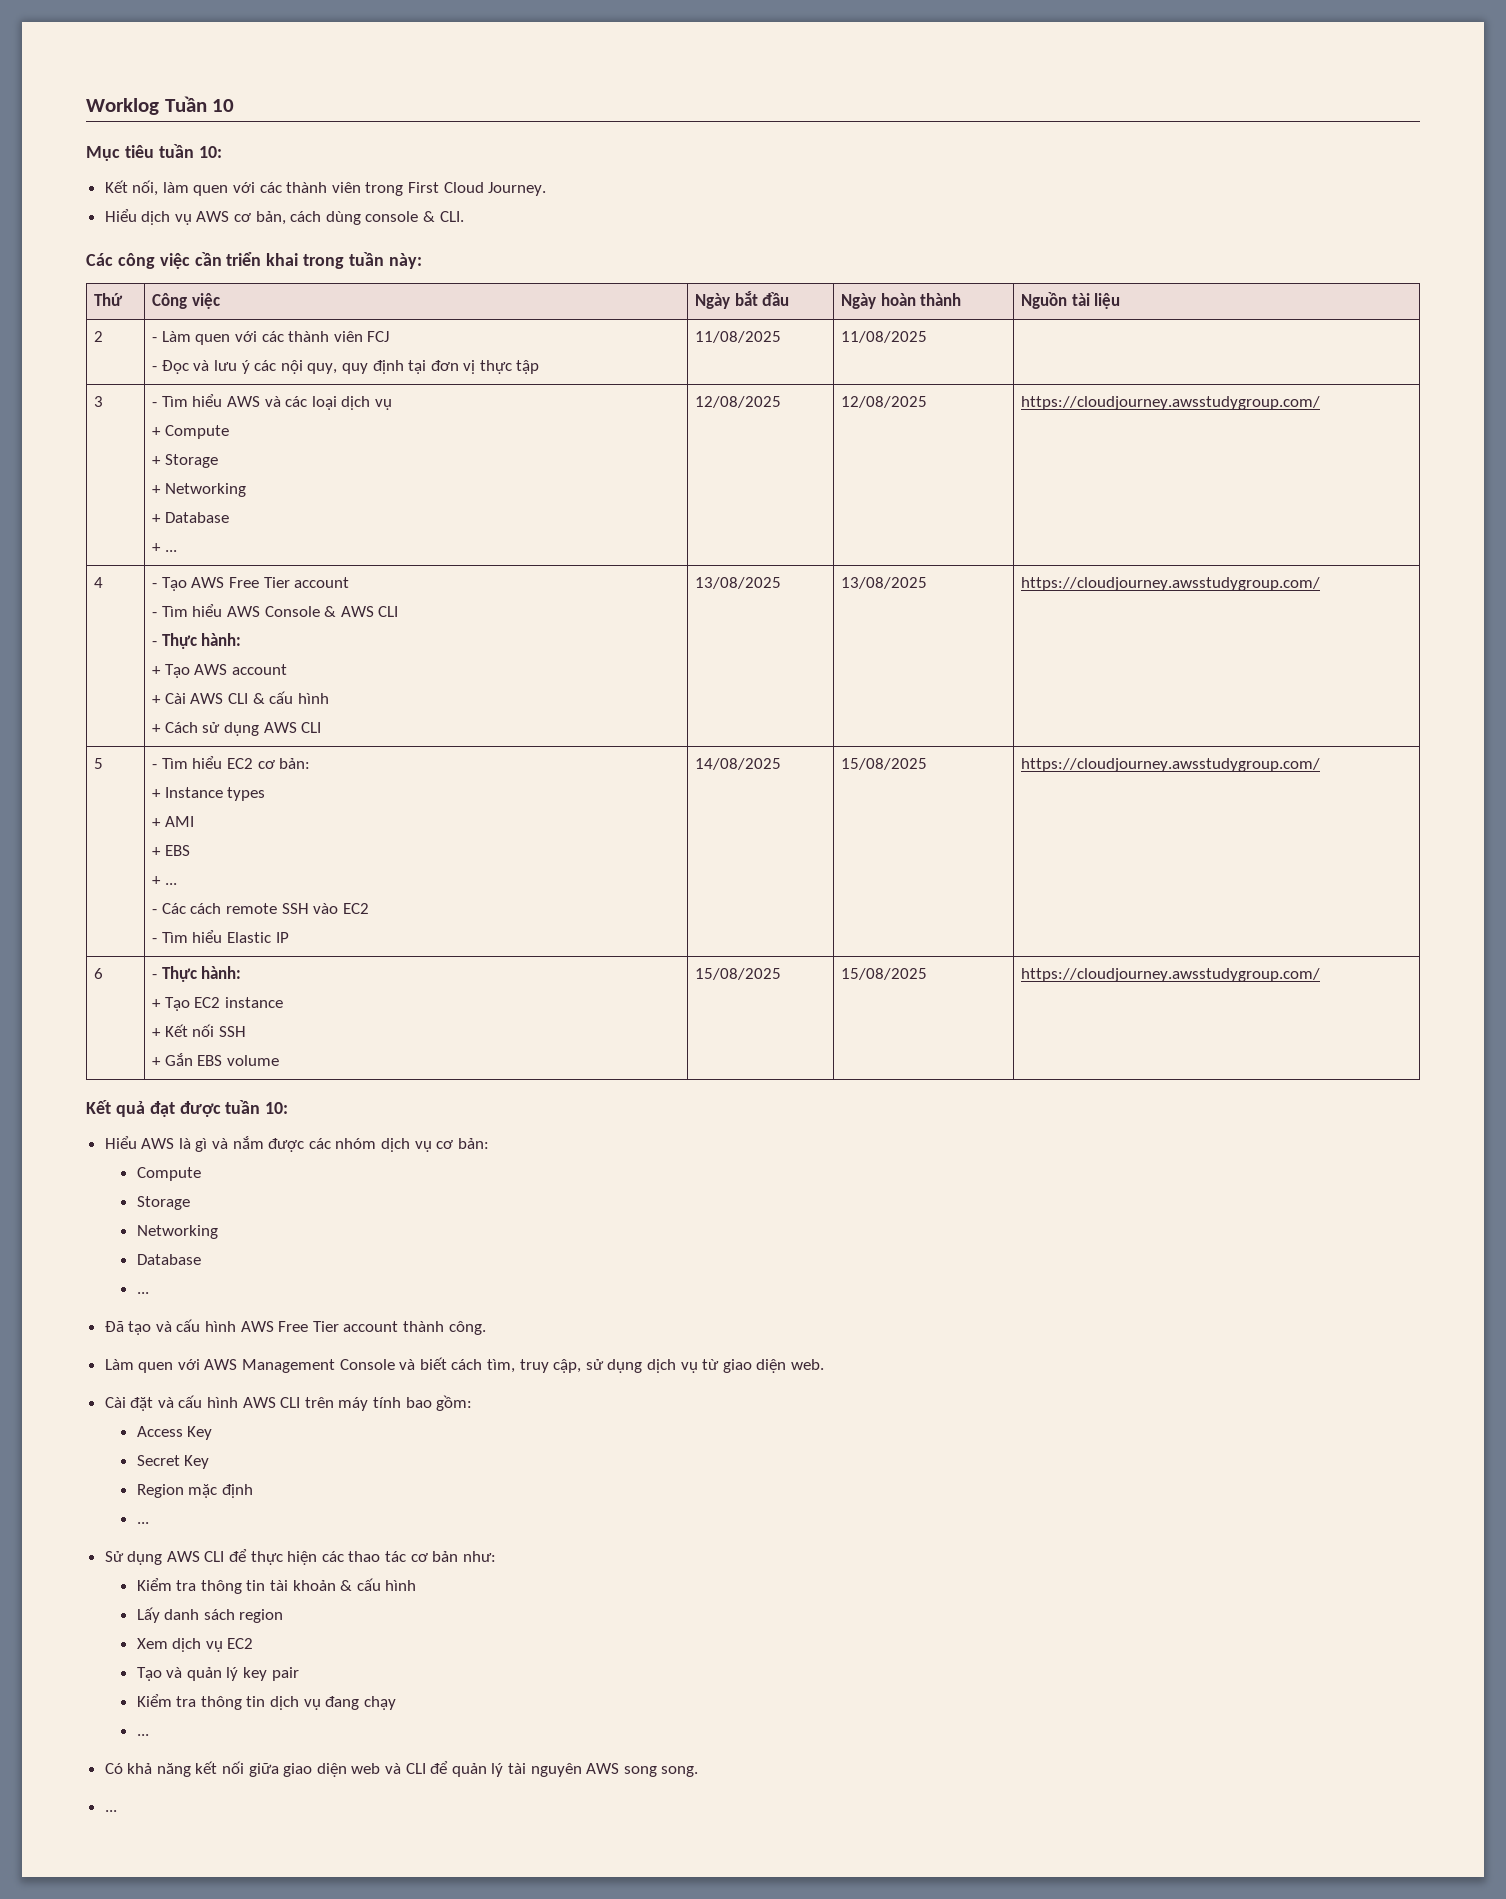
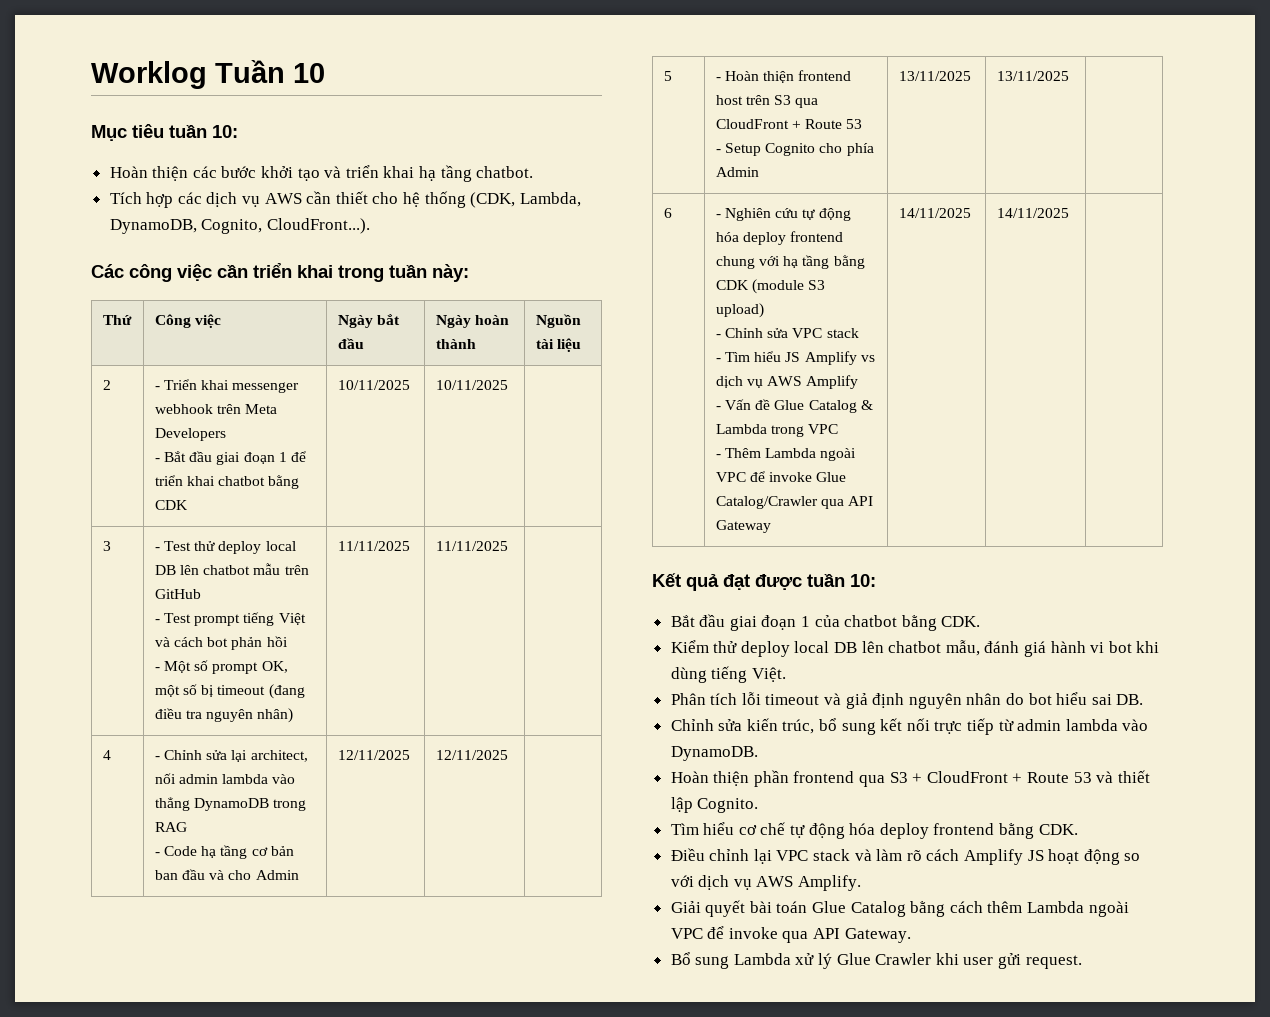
- Kết nối, làm quen với các thành viên trong First Cloud Journey.
- Hiểu dịch vụ AWS cơ bản, cách dùng console & CLI.
+ Hoàn thiện các bước khởi tạo và triển khai hạ tầng chatbot.
+ Tích hợp các dịch vụ AWS cần thiết cho hệ thống (CDK, Lambda, DynamoDB, Cognito, CloudFront...).
- 2 | - Làm quen với các thành viên FCJ
- - Đọc và lưu ý các nội quy, quy định tại đơn vị thực tập | 11/08/2025 | 11/08/2025 |
- 3 | - Tìm hiểu AWS và các loại dịch vụ
- + Compute
- + Storage
- + Networking
- + Database
- + ... | 12/08/2025 | 12/08/2025 | https://cloudjourney.awsstudygroup.com/
- 4 | - Tạo AWS Free Tier account
- - Tìm hiểu AWS Console & AWS CLI
- - Thực hành:
- + Tạo AWS account
- + Cài AWS CLI & cấu hình
- + Cách sử dụng AWS CLI | 13/08/2025 | 13/08/2025 | https://cloudjourney.awsstudygroup.com/
- 5 | - Tìm hiểu EC2 cơ bản:
- + Instance types
- + AMI
- + EBS
- + ...
- - Các cách remote SSH vào EC2
- - Tìm hiểu Elastic IP | 14/08/2025 | 15/08/2025 | https://cloudjourney.awsstudygroup.com/
- 6 | - Thực hành:
- + Tạo EC2 instance
- + Kết nối SSH
- + Gắn EBS volume | 15/08/2025 | 15/08/2025 | https://cloudjourney.awsstudygroup.com/
+ 2 | - Triển khai messenger webhook trên Meta Developers
+ - Bắt đầu giai đoạn 1 để triển khai chatbot bằng CDK | 10/11/2025 | 10/11/2025 |
+ 3 | - Test thử deploy local DB lên chatbot mẫu trên GitHub
+ - Test prompt tiếng Việt và cách bot phản hồi
+ - Một số prompt OK, một số bị timeout (đang điều tra nguyên nhân) | 11/11/2025 | 11/11/2025 |
+ 4 | - Chỉnh sửa lại architect, nối admin lambda vào thẳng DynamoDB trong RAG
+ - Code hạ tầng cơ bản ban đầu và cho Admin | 12/11/2025 | 12/11/2025 |
+ 5 | - Hoàn thiện frontend host trên S3 qua CloudFront + Route 53
+ - Setup Cognito cho phía Admin | 13/11/2025 | 13/11/2025 |
+ 6 | - Nghiên cứu tự động hóa deploy frontend chung với hạ tầng bằng CDK (module S3 upload)
+ - Chỉnh sửa VPC stack
+ - Tìm hiểu JS Amplify vs dịch vụ AWS Amplify
+ - Vấn đề Glue Catalog & Lambda trong VPC
+ - Thêm Lambda ngoài VPC để invoke Glue Catalog/Crawler qua API Gateway | 14/11/2025 | 14/11/2025
- Hiểu AWS là gì và nắm được các nhóm dịch vụ cơ bản:
- Compute
- Storage
- Networking
- Database
- ...
- Đã tạo và cấu hình AWS Free Tier account thành công.
- Làm quen với AWS Management Console và biết cách tìm, truy cập, sử dụng dịch vụ từ giao diện web.
- Cài đặt và cấu hình AWS CLI trên máy tính bao gồm:
- Access Key
- Secret Key
- Region mặc định
- ...
- Sử dụng AWS CLI để thực hiện các thao tác cơ bản như:
- Kiểm tra thông tin tài khoản & cấu hình
- Lấy danh sách region
- Xem dịch vụ EC2
- Tạo và quản lý key pair
- Kiểm tra thông tin dịch vụ đang chạy
- ...
- Có khả năng kết nối giữa giao diện web và CLI để quản lý tài nguyên AWS song song.
- ...
+ Bắt đầu giai đoạn 1 của chatbot bằng CDK.
+ Kiểm thử deploy local DB lên chatbot mẫu, đánh giá hành vi bot khi dùng tiếng Việt.
+ Phân tích lỗi timeout và giả định nguyên nhân do bot hiểu sai DB.
+ Chỉnh sửa kiến trúc, bổ sung kết nối trực tiếp từ admin lambda vào DynamoDB.
+ Hoàn thiện phần frontend qua S3 + CloudFront + Route 53 và thiết lập Cognito.
+ Tìm hiểu cơ chế tự động hóa deploy frontend bằng CDK.
+ Điều chỉnh lại VPC stack và làm rõ cách Amplify JS hoạt động so với dịch vụ AWS Amplify.
+ Giải quyết bài toán Glue Catalog bằng cách thêm Lambda ngoài VPC để invoke qua API Gateway.
+ Bổ sung Lambda xử lý Glue Crawler khi user gửi request.

